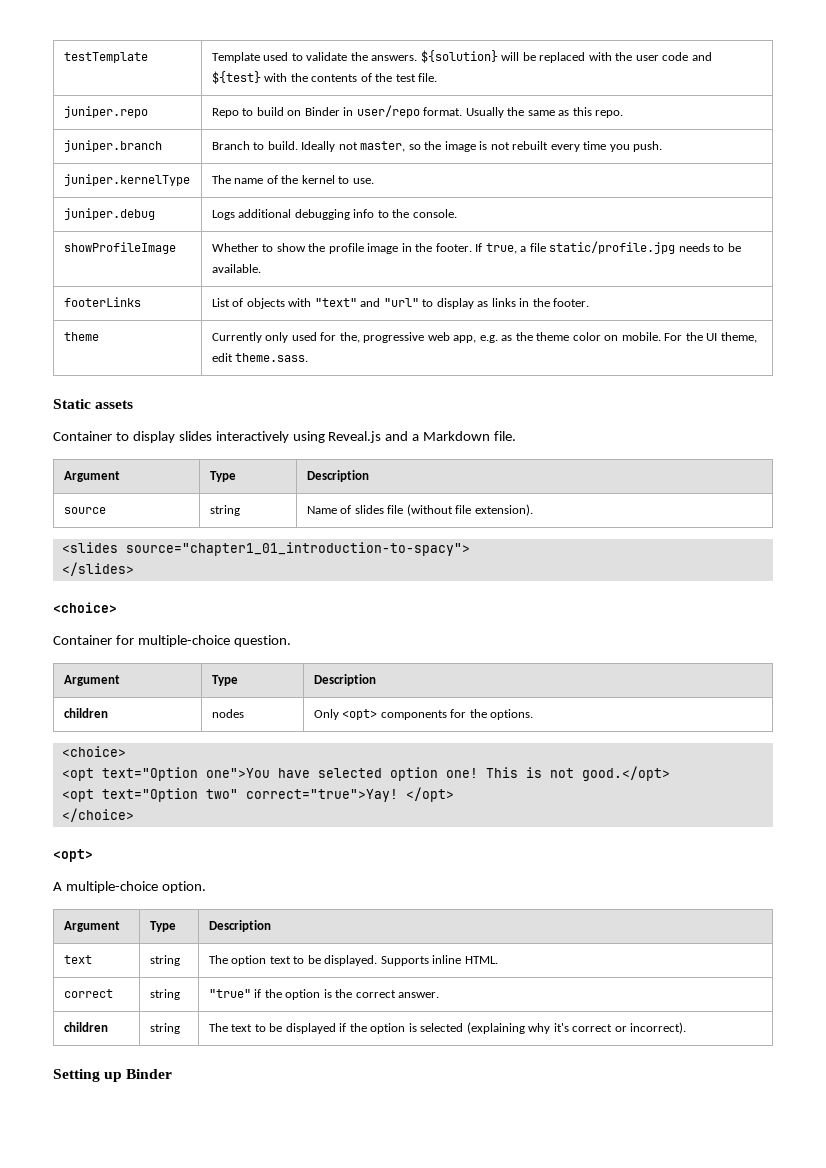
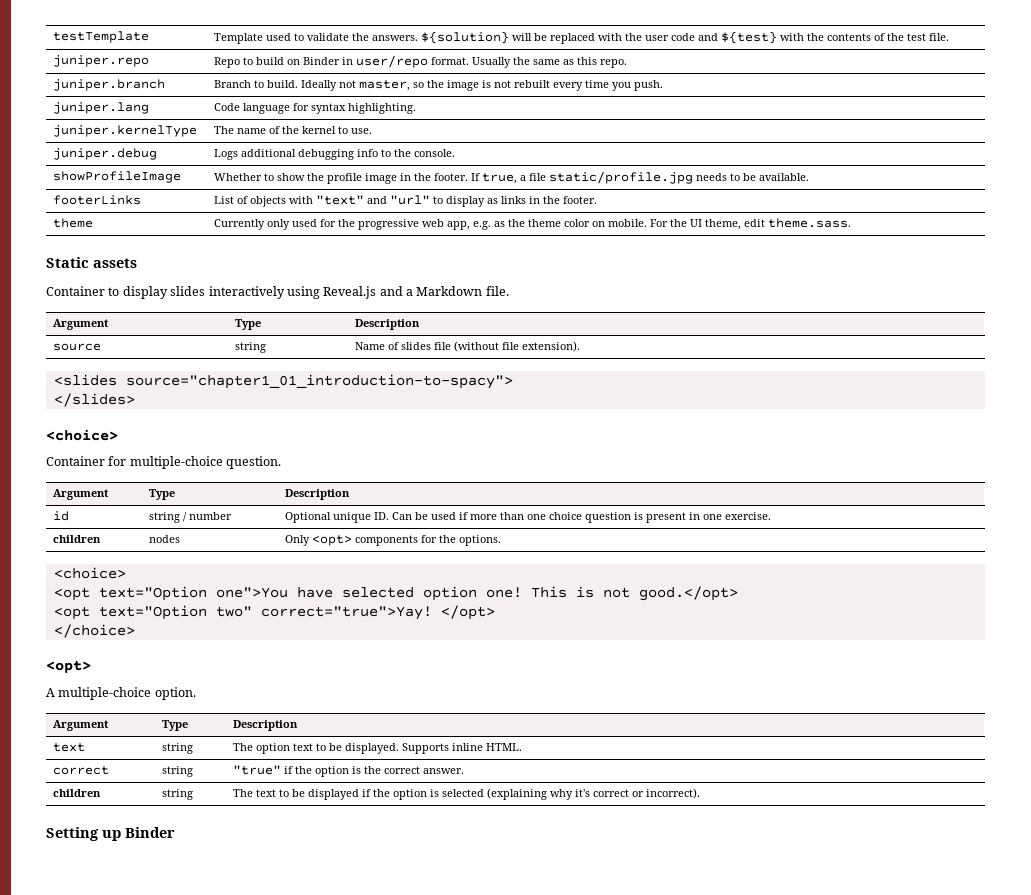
+ juniper.lang | Code language for syntax highlighting.
- theme | Currently only used for the, progressive web app, e.g. as the theme color on mobile. For the UI theme, edit theme.sass.
+ theme | Currently only used for the progressive web app, e.g. as the theme color on mobile. For the UI theme, edit theme.sass.
+ id | string / number | Optional unique ID. Can be used if more than one choice question is present in one exercise.

